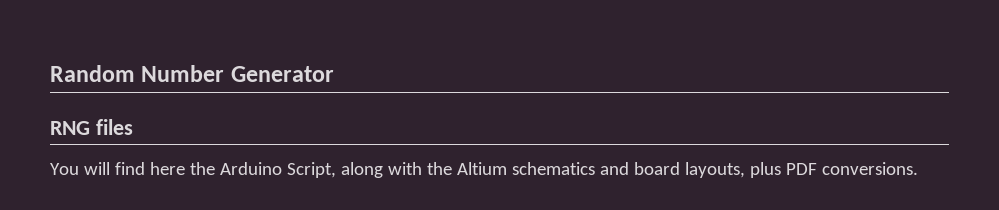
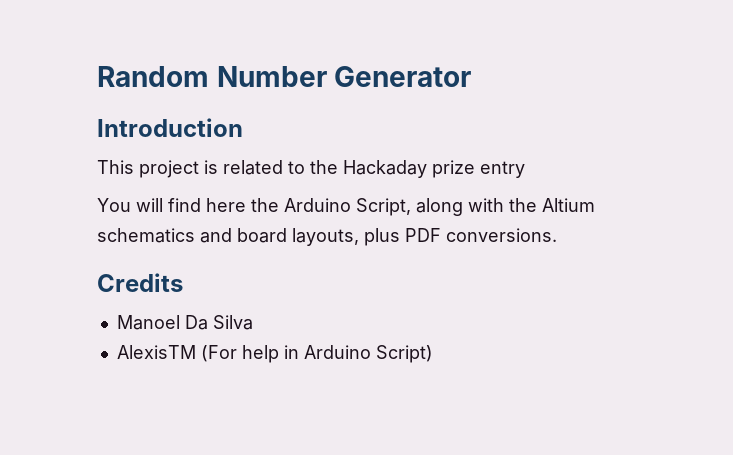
- RNG files
+ Introduction
+ This project is related to the Hackaday prize entry
+ Credits
+ Manoel Da Silva
+ AlexisTM (For help in Arduino Script)

